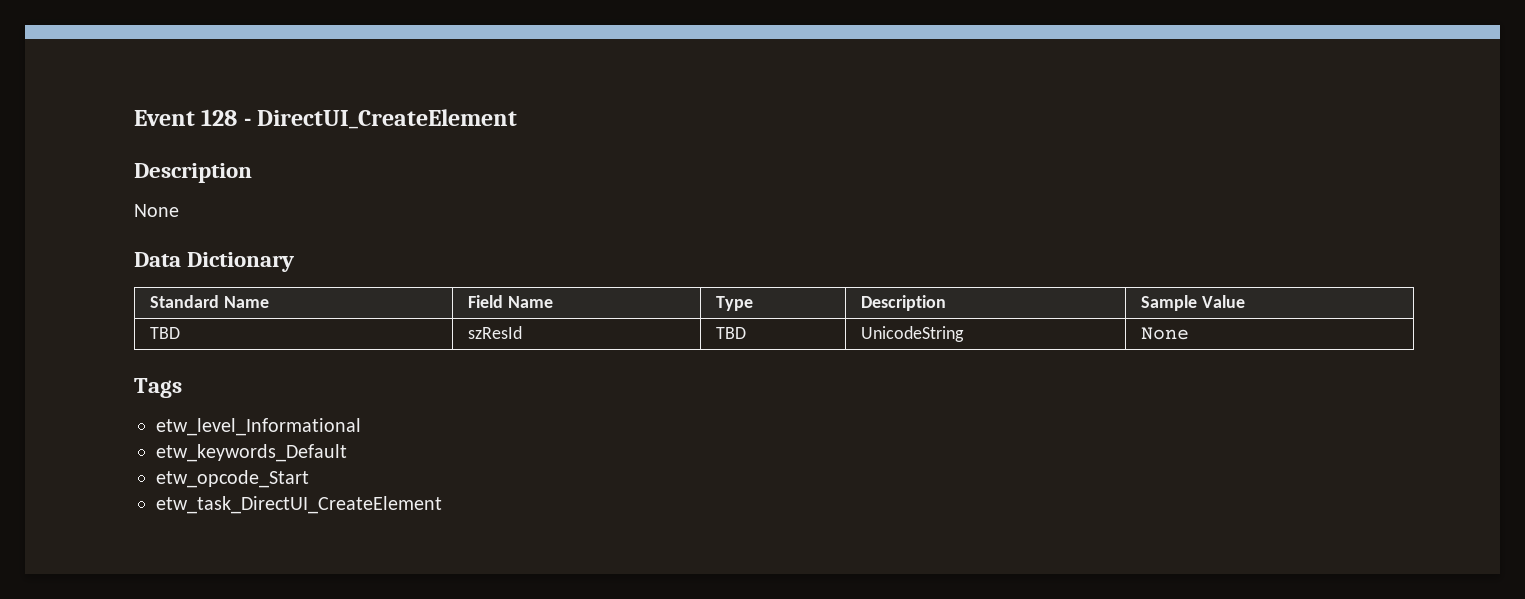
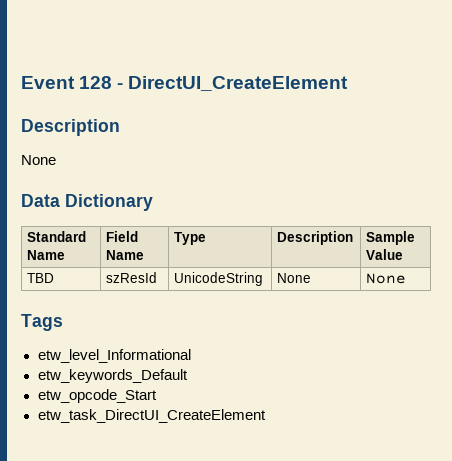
- TBD | szResId | TBD | UnicodeString | None
+ TBD | szResId | UnicodeString | None | None

